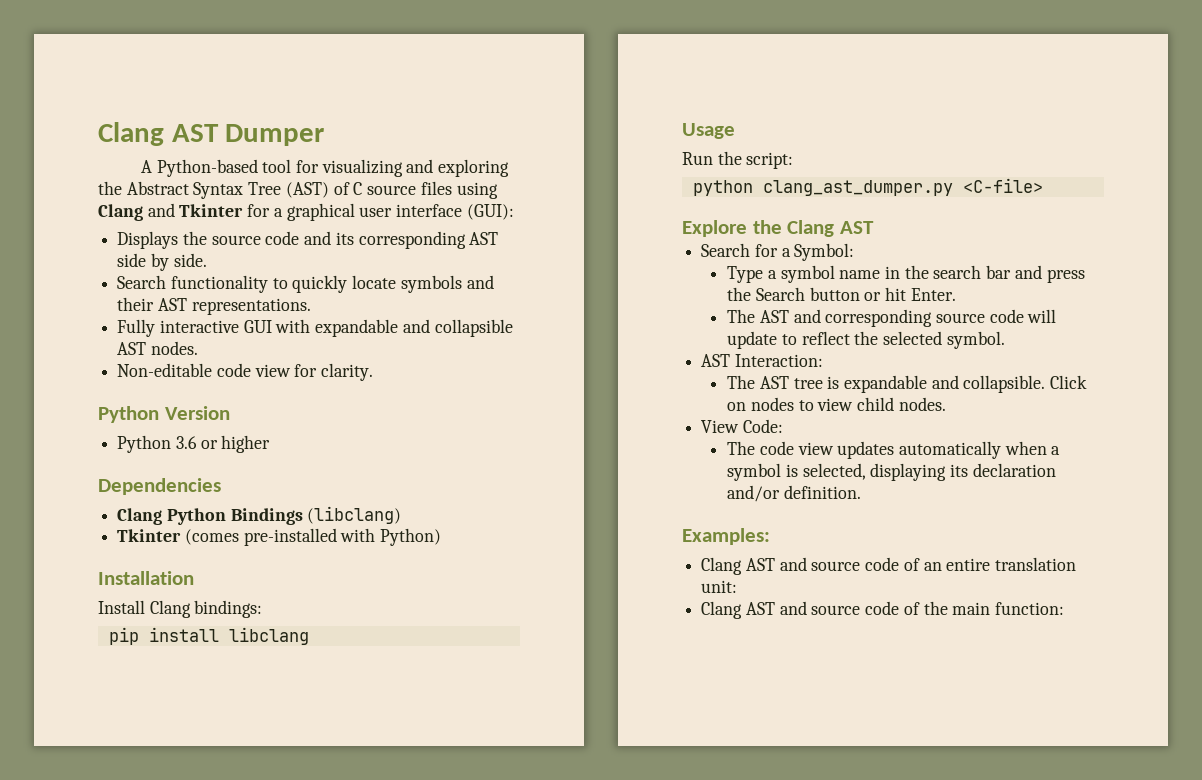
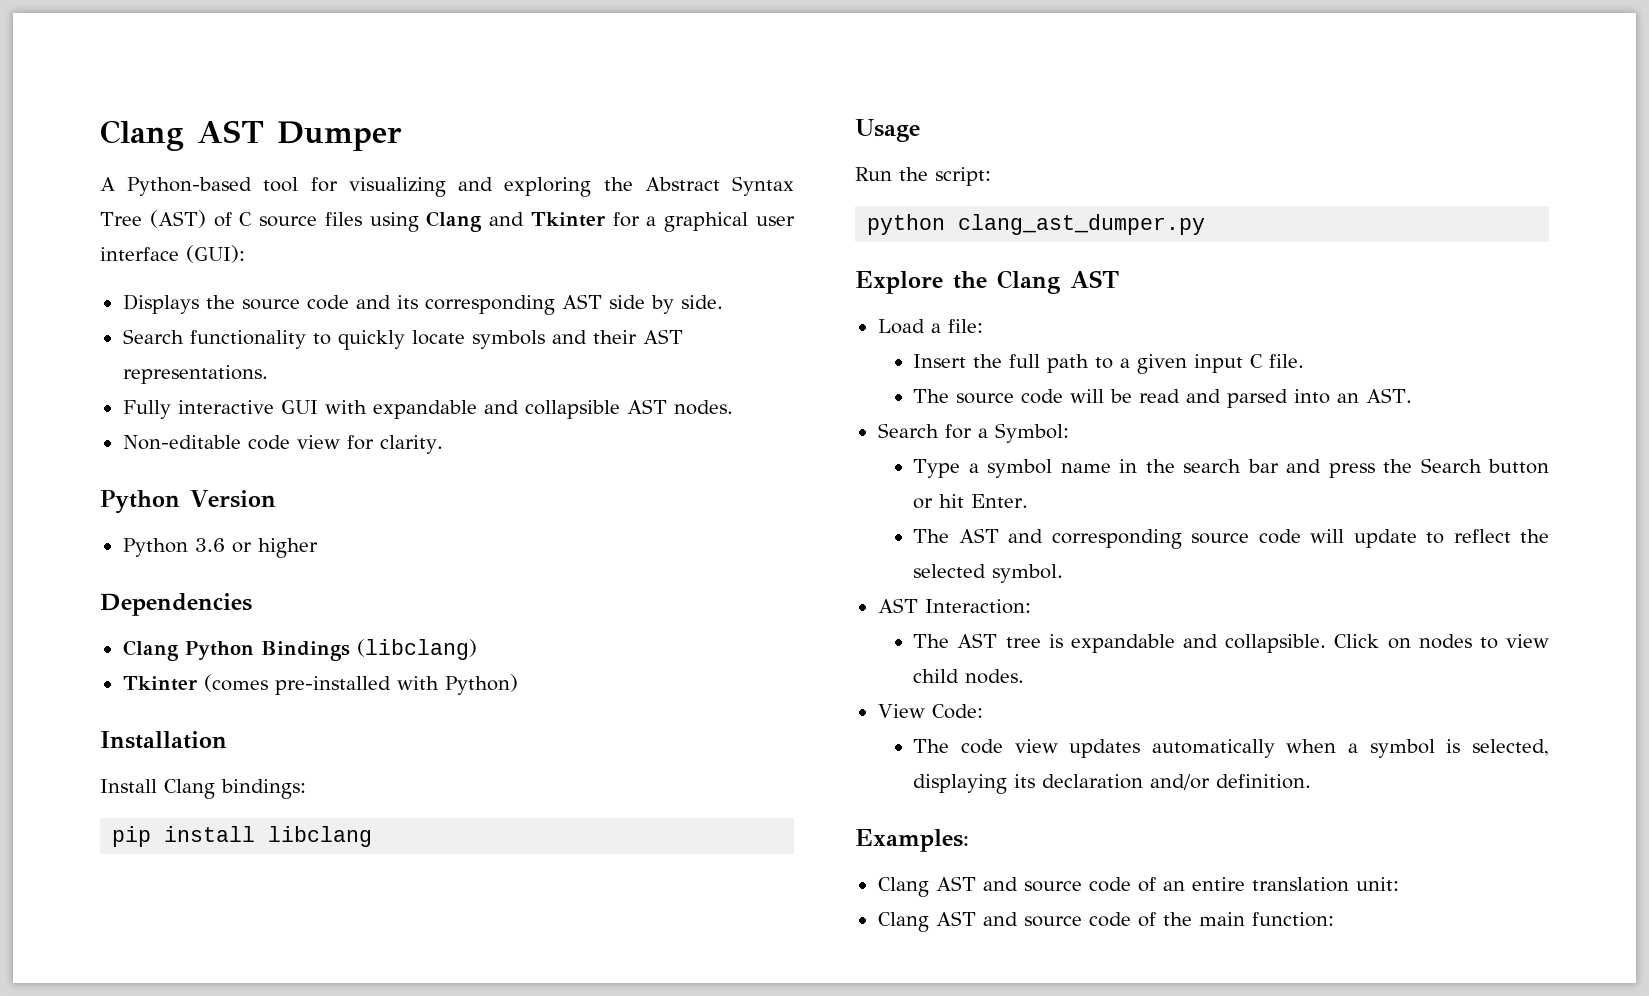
- python clang_ast_dumper.py <C-file>
+ python clang_ast_dumper.py
+ Load a file:
+ Insert the full path to a given input C file.
+ The source code will be read and parsed into an AST.

